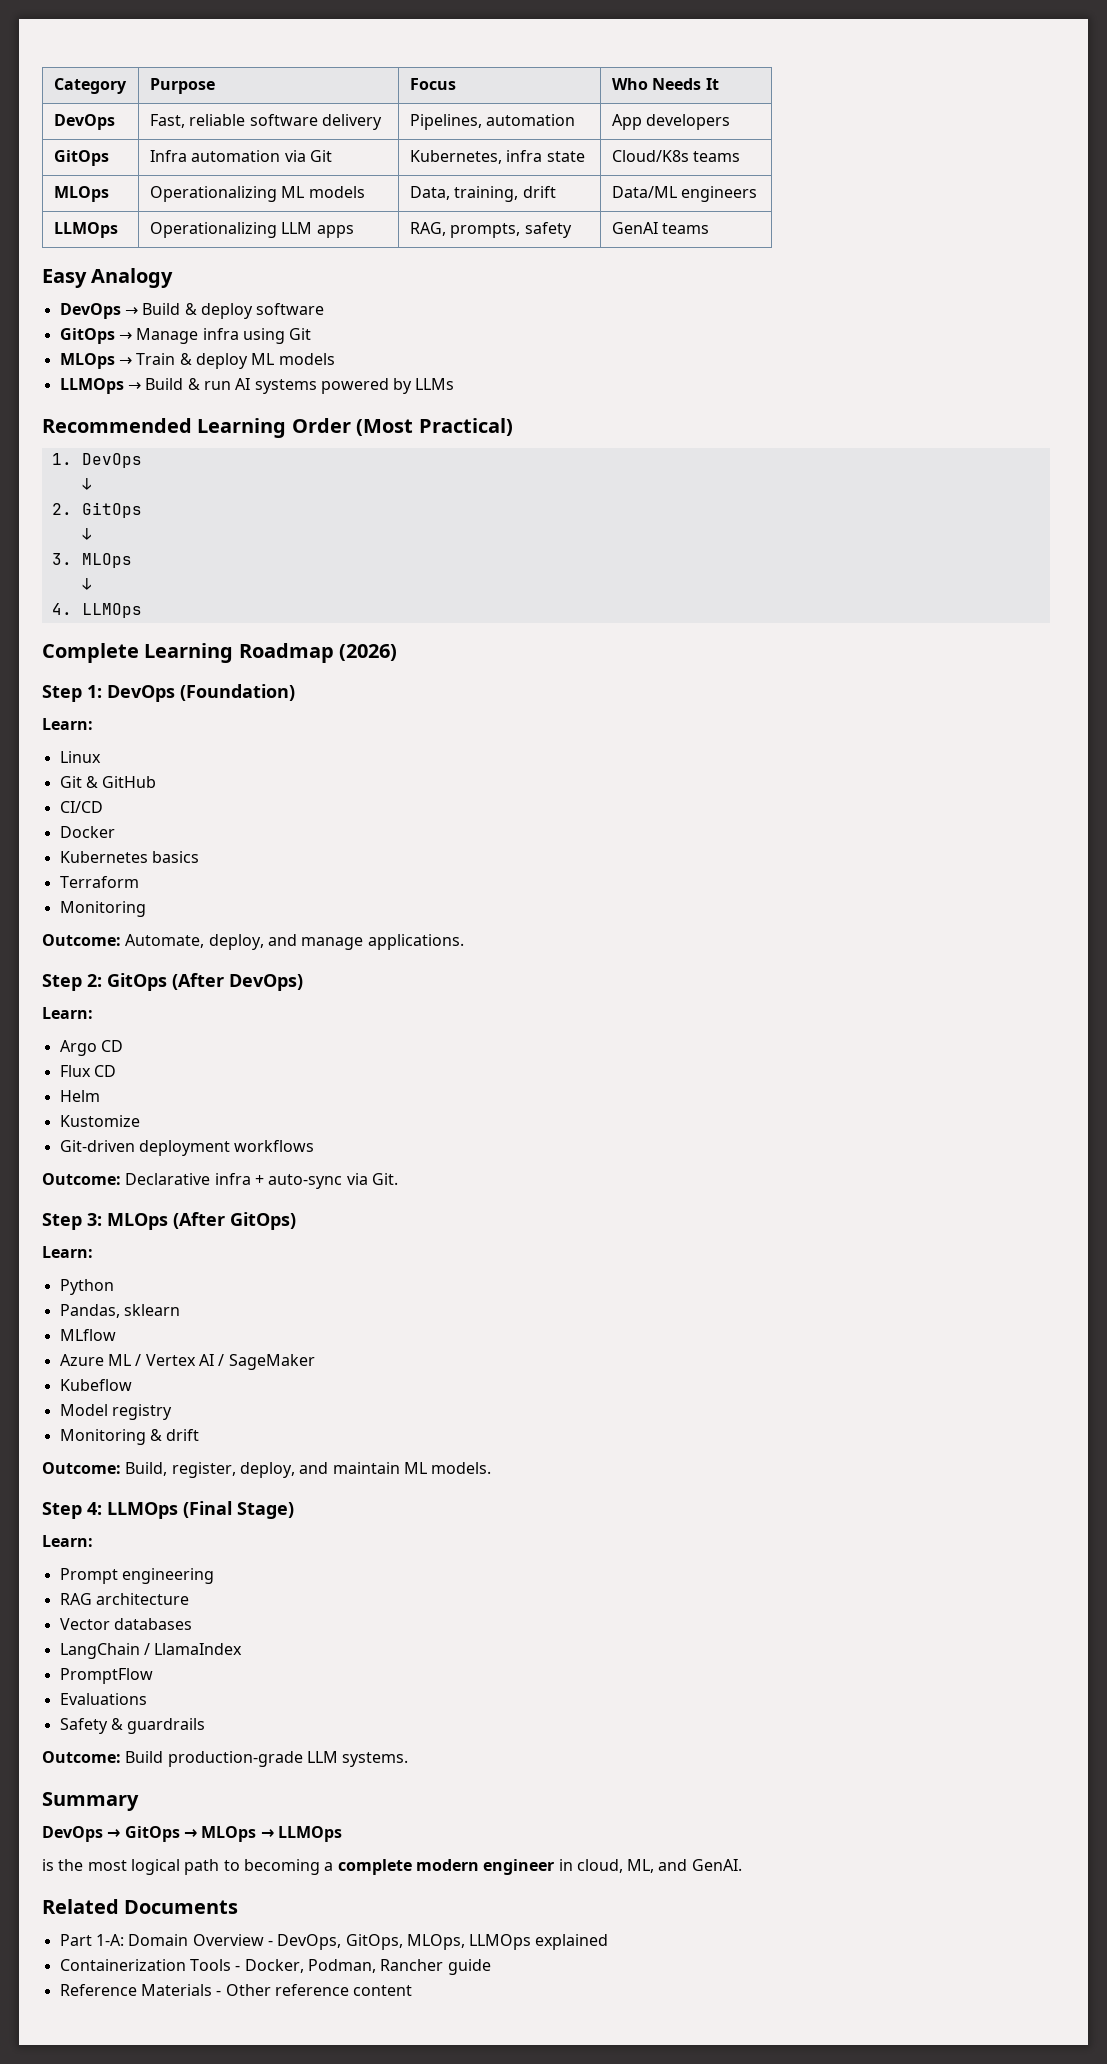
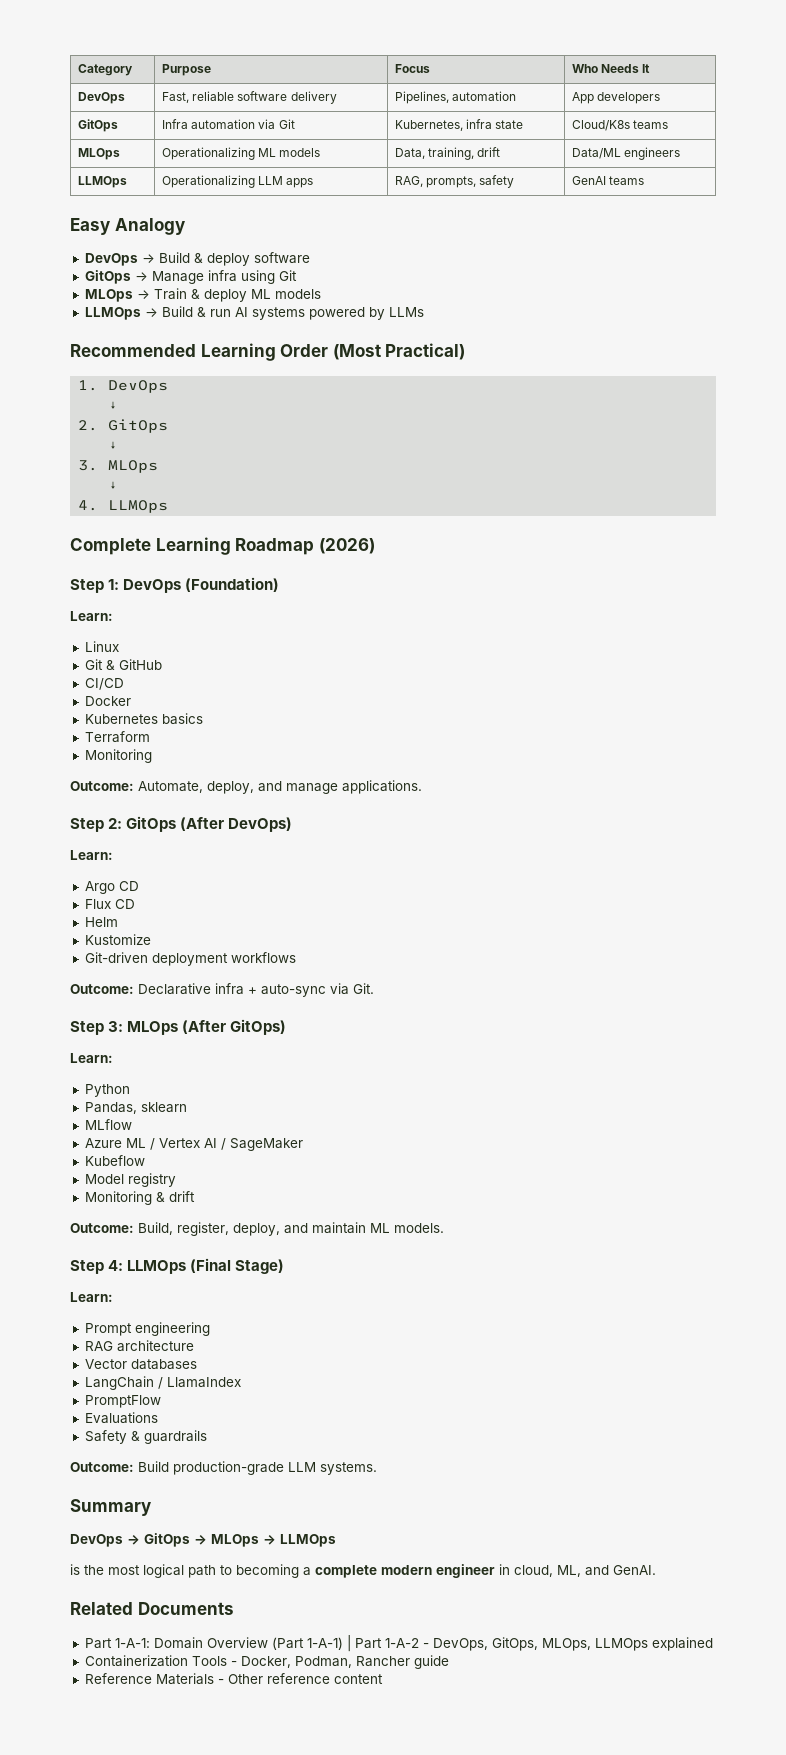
- Part 1-A: Domain Overview - DevOps, GitOps, MLOps, LLMOps explained
+ Part 1-A-1: Domain Overview (Part 1-A-1) | Part 1-A-2 - DevOps, GitOps, MLOps, LLMOps explained

